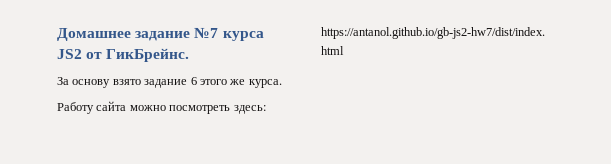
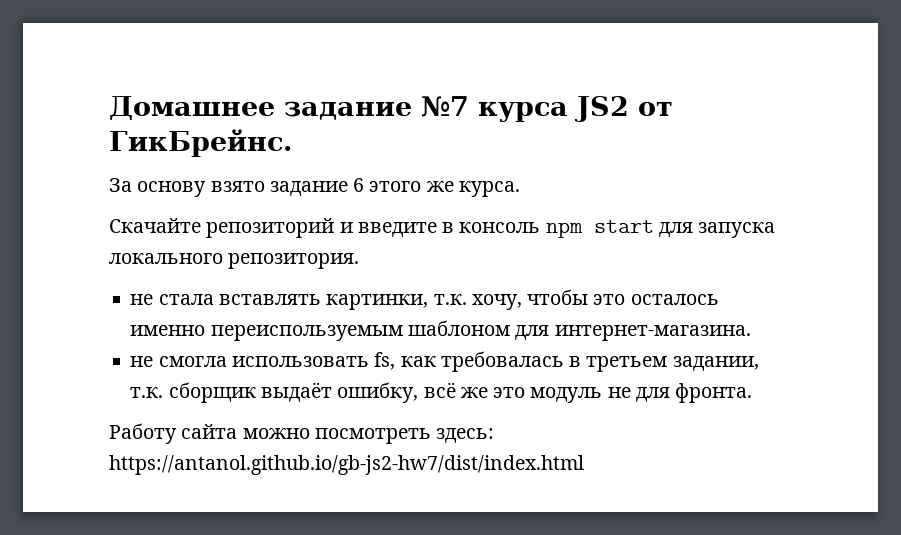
+ Скачайте репозиторий и введите в консоль npm start для запуска локального репозитория.
+ не стала вставлять картинки, т.к. хочу, чтобы это осталось именно переиспользуемым шаблоном для интернет-магазина.
+ не смогла использовать fs, как требовалась в третьем задании, т.к. сборщик выдаёт ошибку, всё же это модуль не для фронта.

